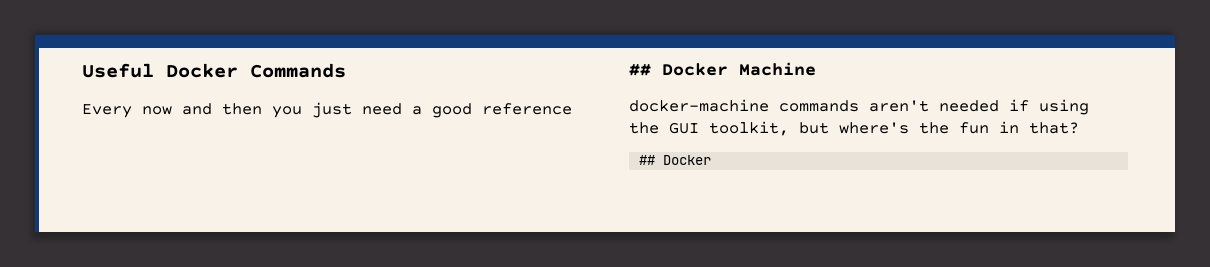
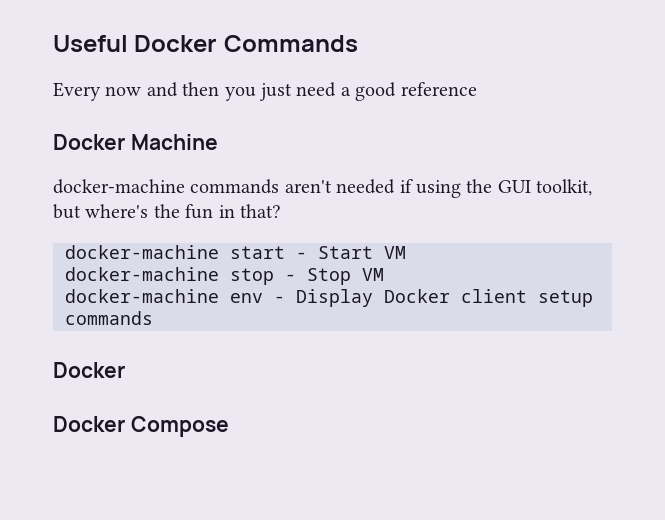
- ## Docker Machine
+ Docker Machine
  docker-machine commands aren't needed if using the GUI toolkit, but where's the fun in that?
- ## Docker
+ docker-machine start - Start VM
+ docker-machine stop - Stop VM
+ docker-machine env - Display Docker client setup commands
+ Docker
+ Docker Compose

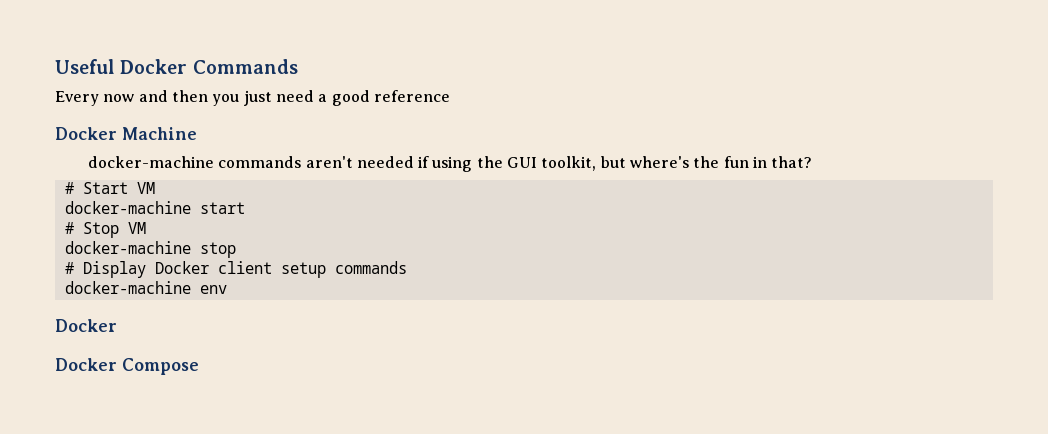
- docker-machine start - Start VM
+ # Start VM
- docker-machine stop - Stop VM
+ docker-machine start
+ # Stop VM
- docker-machine env - Display Docker client setup commands
+ docker-machine stop
+ # Display Docker client setup commands
+ docker-machine env

